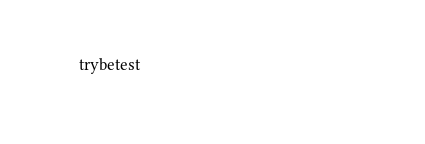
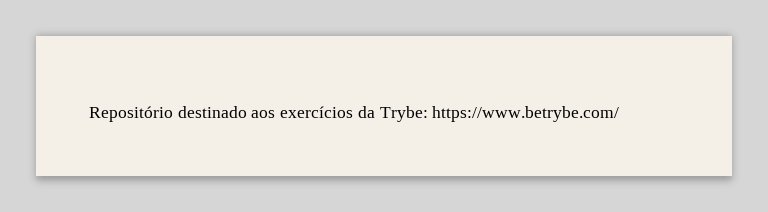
- trybetest
+ Repositório destinado aos exercícios da Trybe: https://www.betrybe.com/

